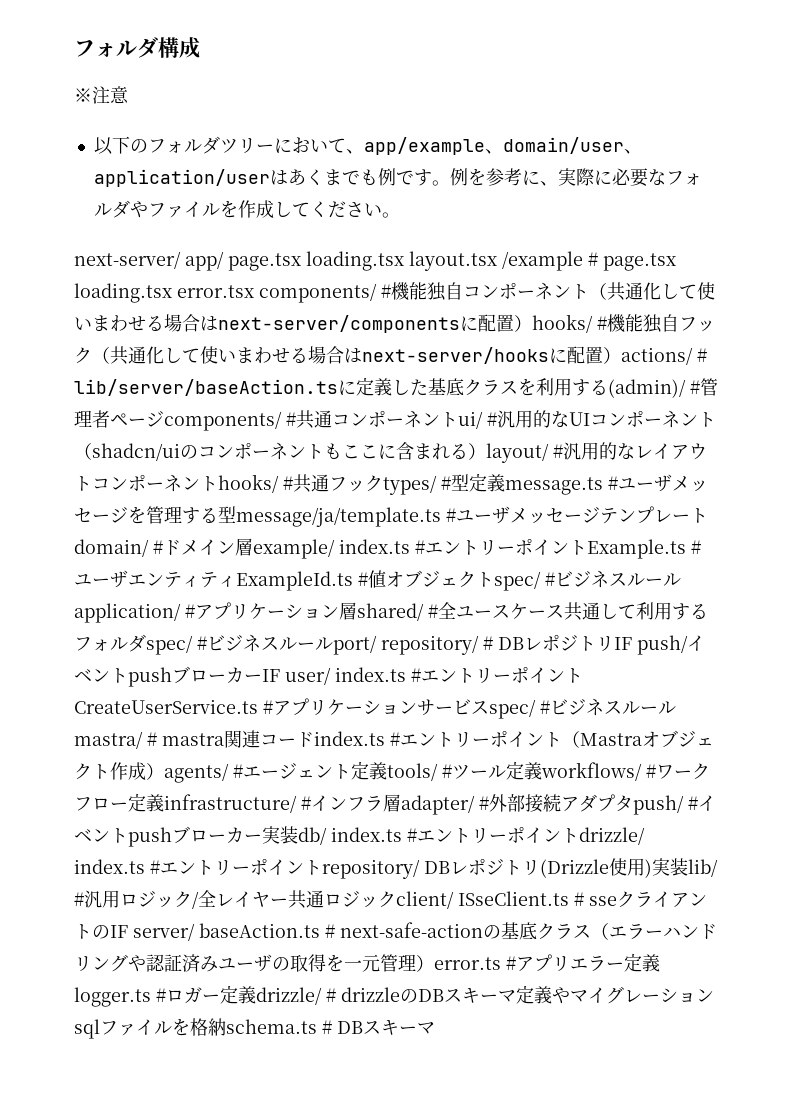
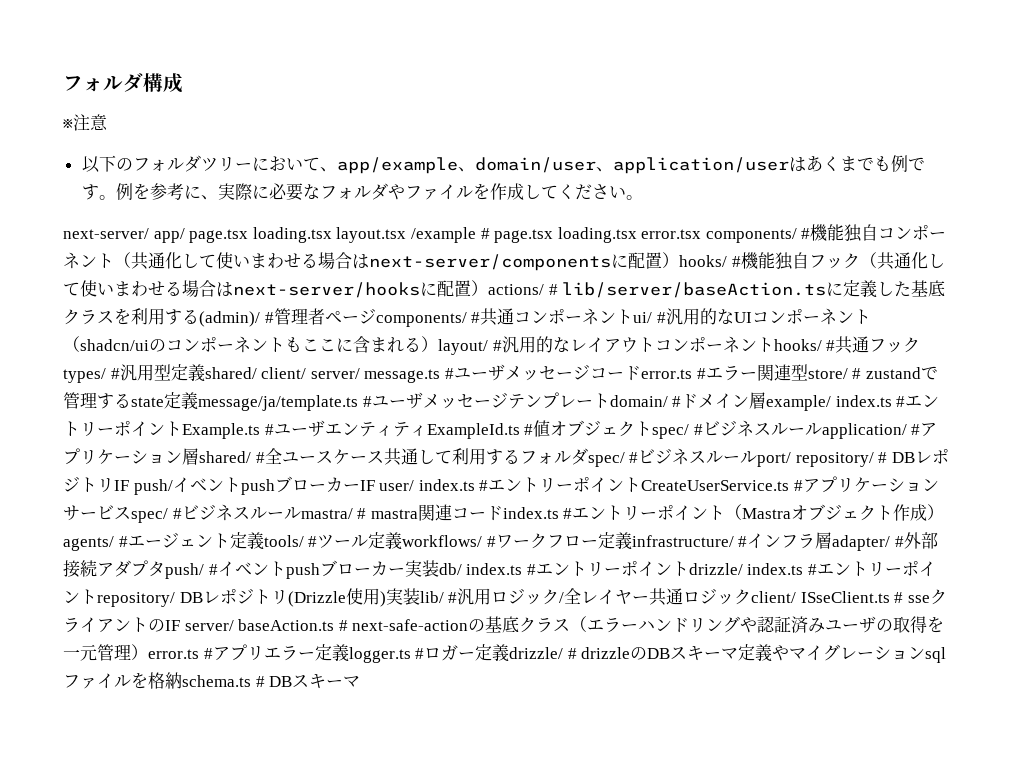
- next-server/ app/ page.tsx loading.tsx layout.tsx /example # page.tsx loading.tsx error.tsx components/ #機能独自コンポーネント（共通化して使いまわせる場合はnext-server/componentsに配置）hooks/ #機能独自フック（共通化して使いまわせる場合はnext-server/hooksに配置）actions/ # lib/server/baseAction.tsに定義した基底クラスを利用する(admin)/ #管理者ページcomponents/ #共通コンポーネントui/ #汎用的なUIコンポーネント（shadcn/uiのコンポーネントもここに含まれる）layout/ #汎用的なレイアウトコンポーネントhooks/ #共通フックtypes/ #型定義message.ts #ユーザメッセージを管理する型message/ja/template.ts #ユーザメッセージテンプレートdomain/ #ドメイン層example/ index.ts #エントリーポイントExample.ts #ユーザエンティティExampleId.ts #値オブジェクトspec/ #ビジネスルールapplication/ #アプリケーション層shared/ #全ユースケース共通して利用するフォルダspec/ #ビジネスルールport/ repository/ # DBレポジトリIF push/イベントpushブローカーIF user/ index.ts #エントリーポイントCreateUserService.ts #アプリケーションサービスspec/ #ビジネスルールmastra/ # mastra関連コードindex.ts #エントリーポイント（Mastraオブジェクト作成）agents/ #エージェント定義tools/ #ツール定義workflows/ #ワークフロー定義infrastructure/ #インフラ層adapter/ #外部接続アダプタpush/ #イベントpushブローカー実装db/ index.ts #エントリーポイントdrizzle/ index.ts #エントリーポイントrepository/ DBレポジトリ(Drizzle使用)実装lib/ #汎用ロジック/全レイヤー共通ロジックclient/ ISseClient.ts # sseクライアントのIF server/ baseAction.ts # next-safe-actionの基底クラス（エラーハンドリングや認証済みユーザの取得を一元管理）error.ts #アプリエラー定義logger.ts #ロガー定義drizzle/ # drizzleのDBスキーマ定義やマイグレーションsqlファイルを格納schema.ts # DBスキーマ
+ next-server/ app/ page.tsx loading.tsx layout.tsx /example # page.tsx loading.tsx error.tsx components/ #機能独自コンポーネント（共通化して使いまわせる場合はnext-server/componentsに配置）hooks/ #機能独自フック（共通化して使いまわせる場合はnext-server/hooksに配置）actions/ # lib/server/baseAction.tsに定義した基底クラスを利用する(admin)/ #管理者ページcomponents/ #共通コンポーネントui/ #汎用的なUIコンポーネント（shadcn/uiのコンポーネントもここに含まれる）layout/ #汎用的なレイアウトコンポーネントhooks/ #共通フックtypes/ #汎用型定義shared/ client/ server/ message.ts #ユーザメッセージコードerror.ts #エラー関連型store/ # zustandで管理するstate定義message/ja/template.ts #ユーザメッセージテンプレートdomain/ #ドメイン層example/ index.ts #エントリーポイントExample.ts #ユーザエンティティExampleId.ts #値オブジェクトspec/ #ビジネスルールapplication/ #アプリケーション層shared/ #全ユースケース共通して利用するフォルダspec/ #ビジネスルールport/ repository/ # DBレポジトリIF push/イベントpushブローカーIF user/ index.ts #エントリーポイントCreateUserService.ts #アプリケーションサービスspec/ #ビジネスルールmastra/ # mastra関連コードindex.ts #エントリーポイント（Mastraオブジェクト作成）agents/ #エージェント定義tools/ #ツール定義workflows/ #ワークフロー定義infrastructure/ #インフラ層adapter/ #外部接続アダプタpush/ #イベントpushブローカー実装db/ index.ts #エントリーポイントdrizzle/ index.ts #エントリーポイントrepository/ DBレポジトリ(Drizzle使用)実装lib/ #汎用ロジック/全レイヤー共通ロジックclient/ ISseClient.ts # sseクライアントのIF server/ baseAction.ts # next-safe-actionの基底クラス（エラーハンドリングや認証済みユーザの取得を一元管理）error.ts #アプリエラー定義logger.ts #ロガー定義drizzle/ # drizzleのDBスキーマ定義やマイグレーションsqlファイルを格納schema.ts # DBスキーマ

